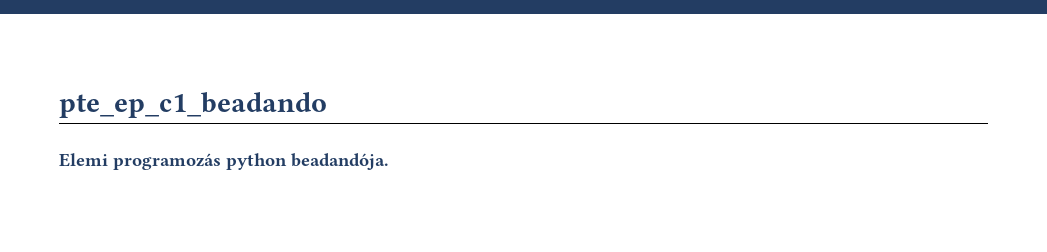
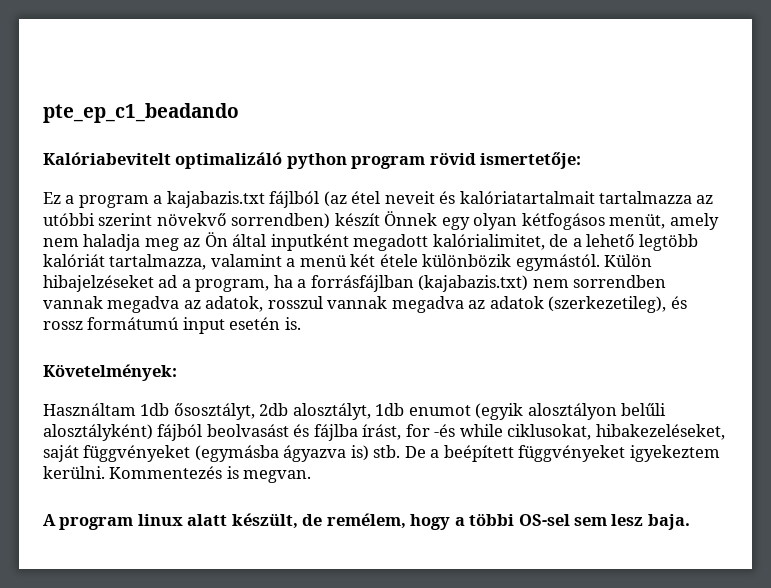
- Elemi programozás python beadandója.
+ Kalóriabevitelt optimalizáló python program rövid ismertetője:
+ Ez a program a kajabazis.txt fájlból (az étel neveit és kalóriatartalmait tartalmazza az utóbbi szerint növekvő sorrendben) készít Önnek egy olyan kétfogásos menüt, amely nem haladja meg az Ön által inputként megadott kalórialimitet, de a lehető legtöbb kalóriát tartalmazza, valamint a menü két étele különbözik egymástól. Külön hibajelzéseket ad a program, ha a forrásfájlban (kajabazis.txt) nem sorrendben vannak megadva az adatok, rosszul vannak megadva az adatok (szerkezetileg), és rossz formátumú input esetén is.
+ Követelmények:
+ Használtam 1db ősosztályt, 2db alosztályt, 1db enumot (egyik alosztályon belűli alosztályként) fájból beolvasást és fájlba írást, for -és while ciklusokat, hibakezeléseket, saját függvényeket (egymásba ágyazva is) stb. De a beépített függvényeket igyekeztem kerülni. Kommentezés is megvan.
+ A program linux alatt készült, de remélem, hogy a többi OS-sel sem lesz baja.

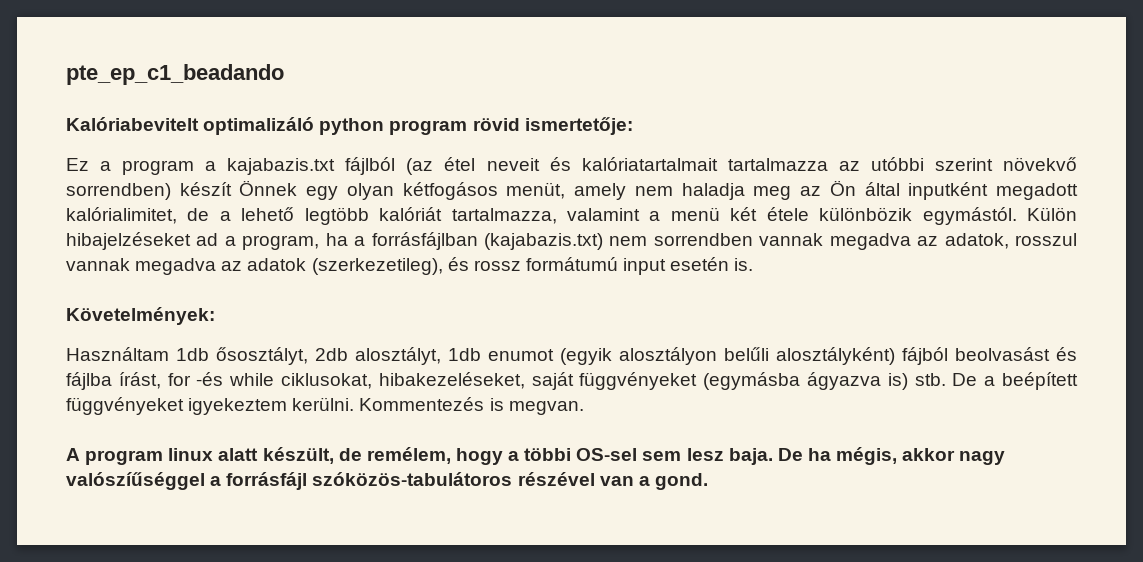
+ De ha mégis, akkor nagy valószíűséggel a forrásfájl szóközös-tabulátoros részével van a gond.

